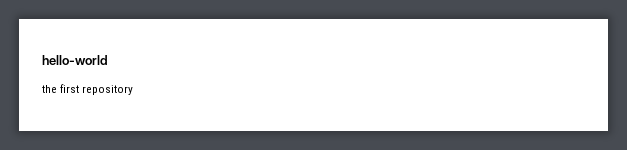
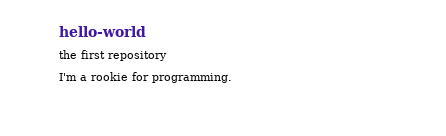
+ I'm a rookie for programming.

